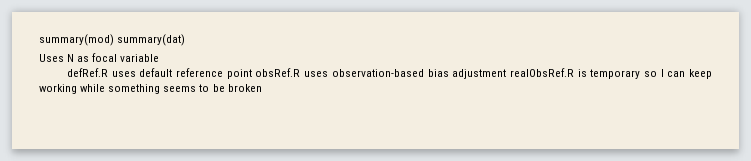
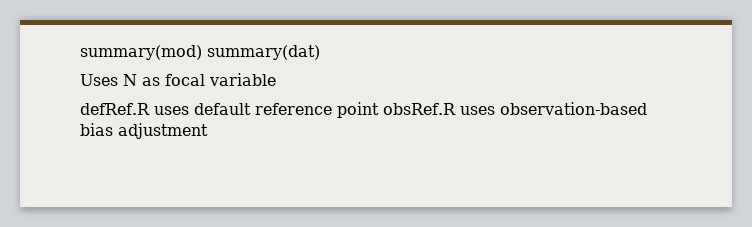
- defRef.R uses default reference point obsRef.R uses observation-based bias adjustment realObsRef.R is temporary so I can keep working while something seems to be broken
+ defRef.R uses default reference point obsRef.R uses observation-based bias adjustment

